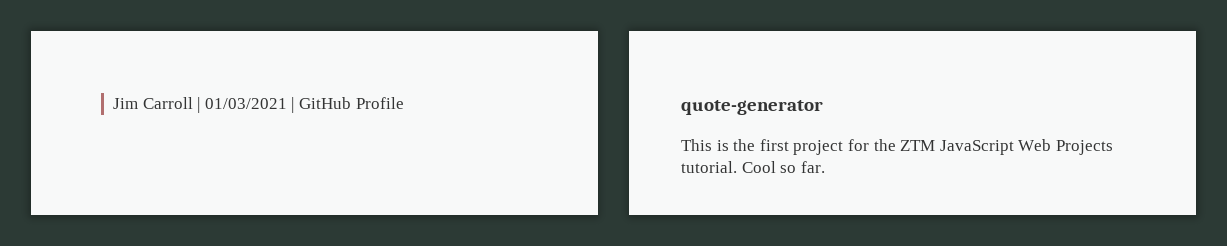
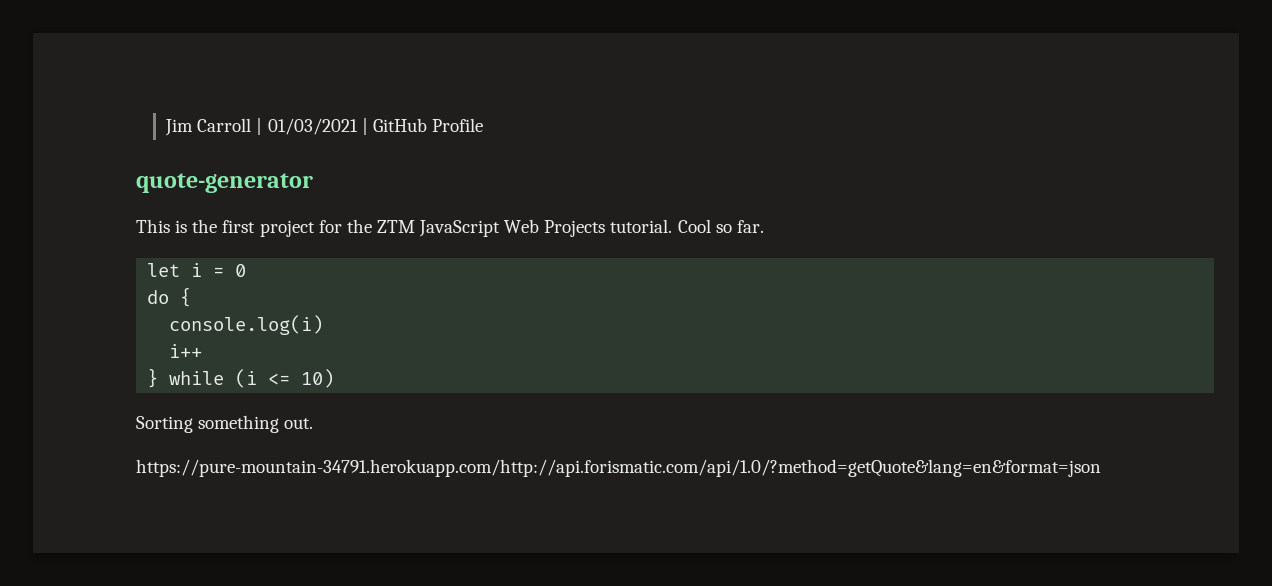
+ let i = 0
+ do {
+ console.log(i)
+ i++
+ } while (i <= 10)
+ Sorting something out.
+ https://pure-mountain-34791.herokuapp.com/http://api.forismatic.com/api/1.0/?method=getQuote&lang=en&format=json

